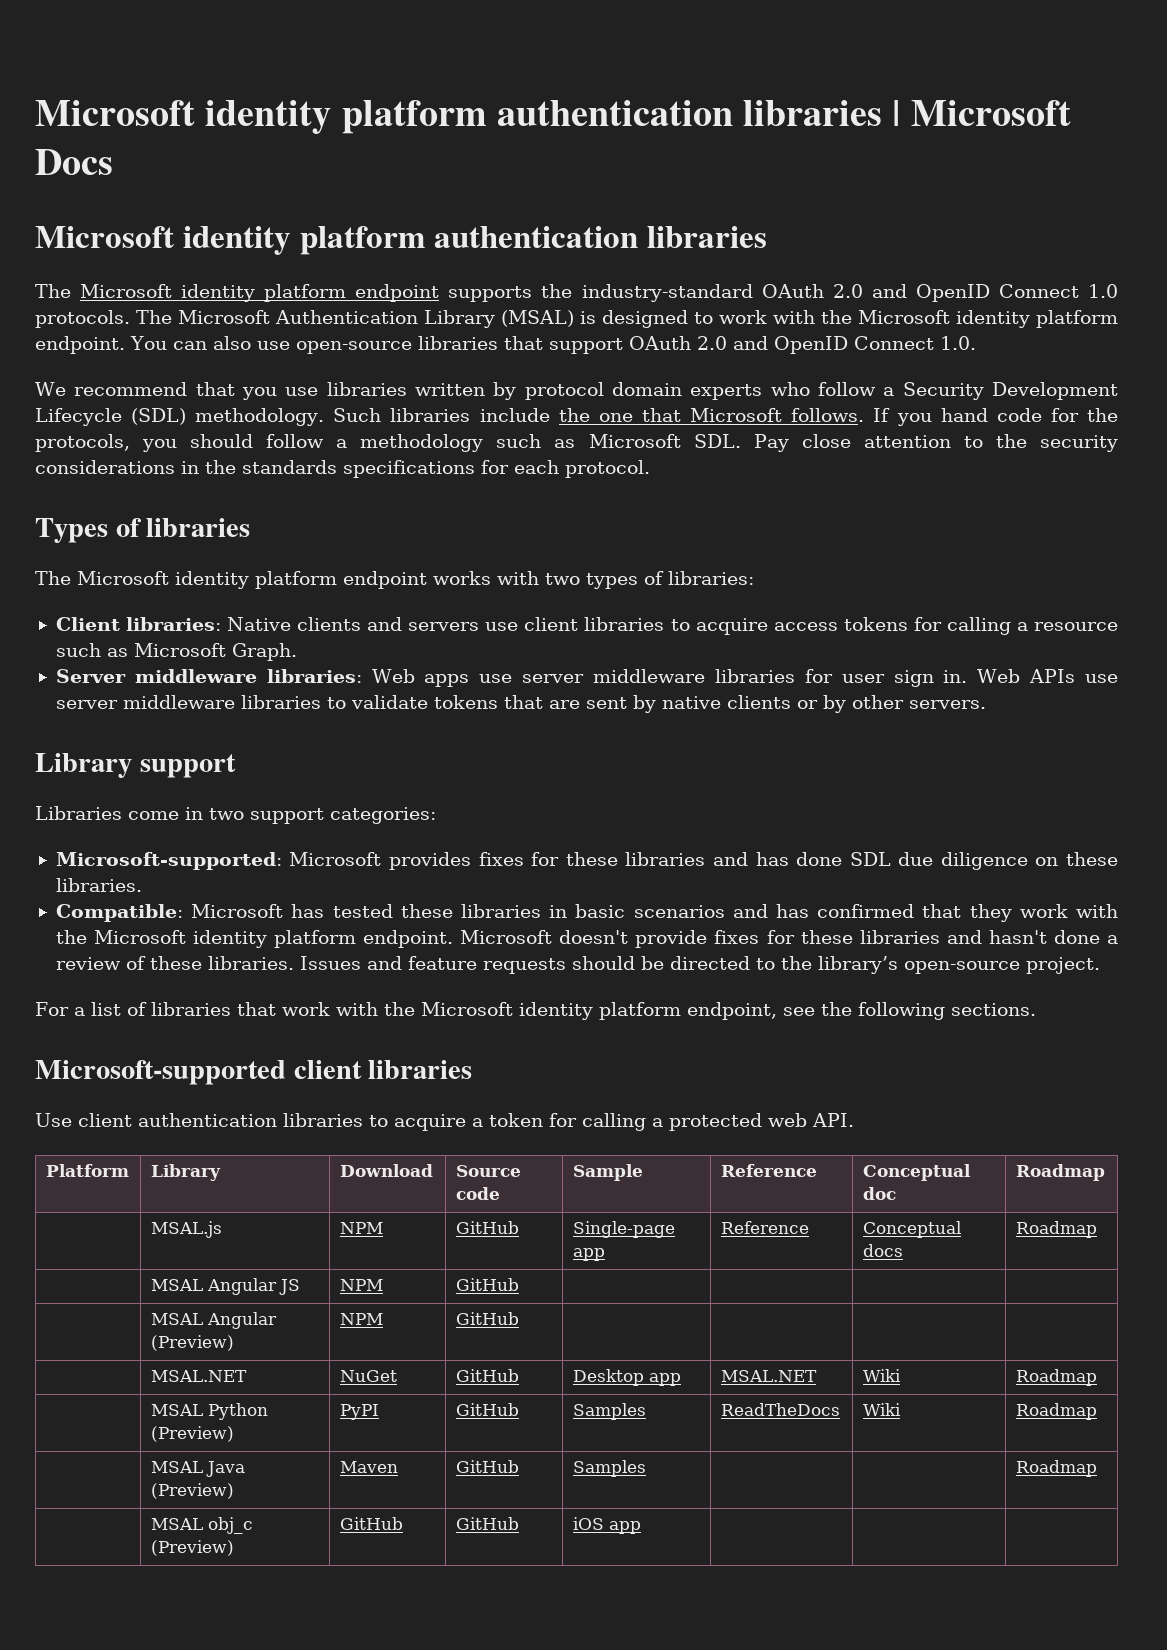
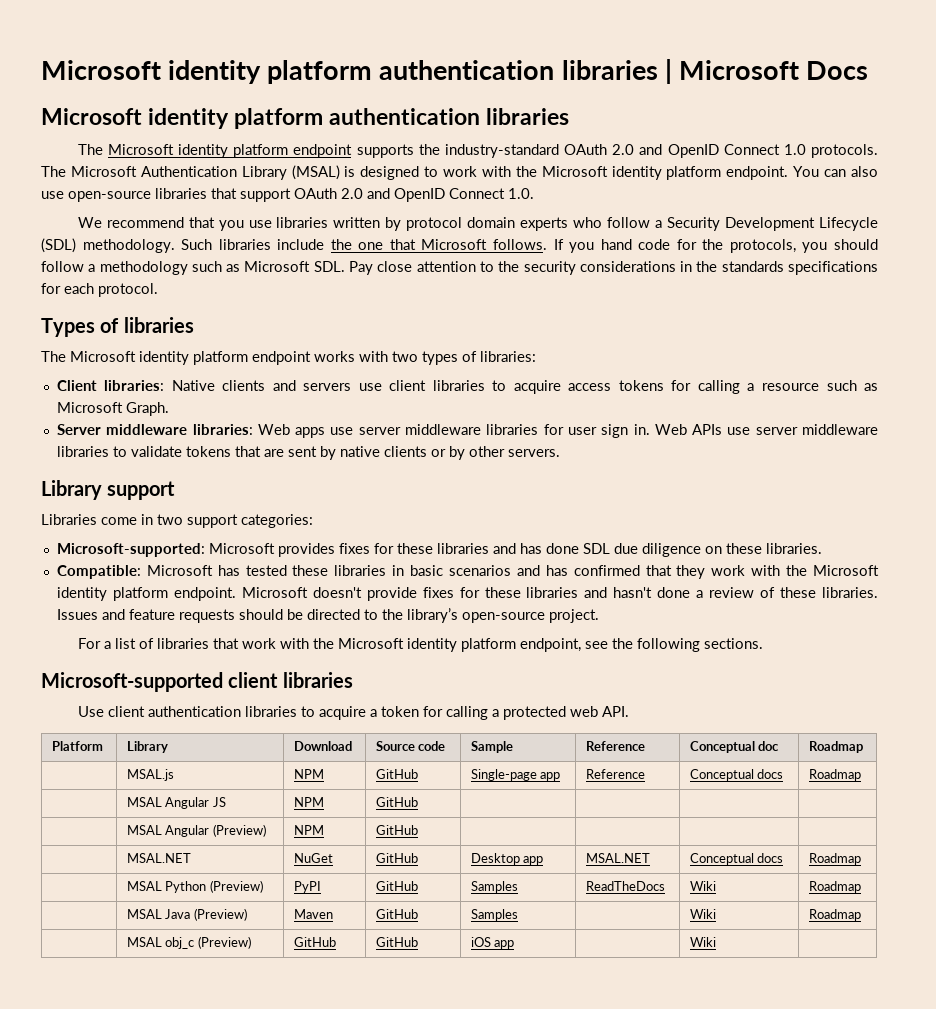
- | MSAL.NET | NuGet | GitHub | Desktop app | MSAL.NET | Wiki | Roadmap
+ | MSAL.NET | NuGet | GitHub | Desktop app | MSAL.NET | Conceptual docs | Roadmap
- | MSAL Java (Preview) | Maven | GitHub | Samples | | | Roadmap
+ | MSAL Java (Preview) | Maven | GitHub | Samples | | Wiki | Roadmap
- | MSAL obj_c (Preview) | GitHub | GitHub | iOS app | | |
+ | MSAL obj_c (Preview) | GitHub | GitHub | iOS app | | Wiki |

